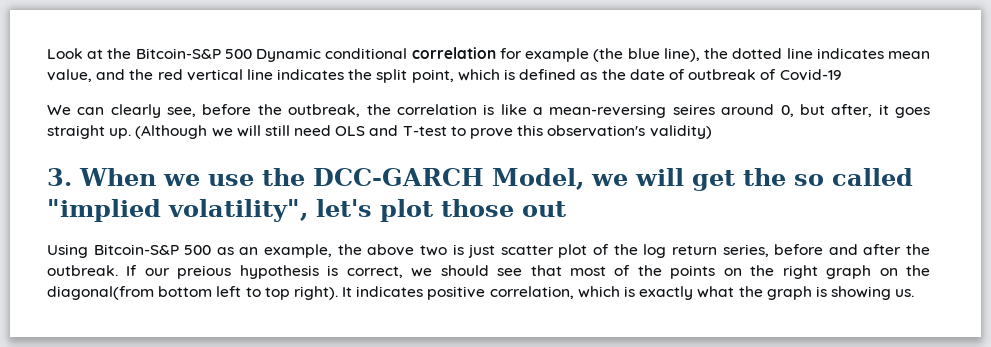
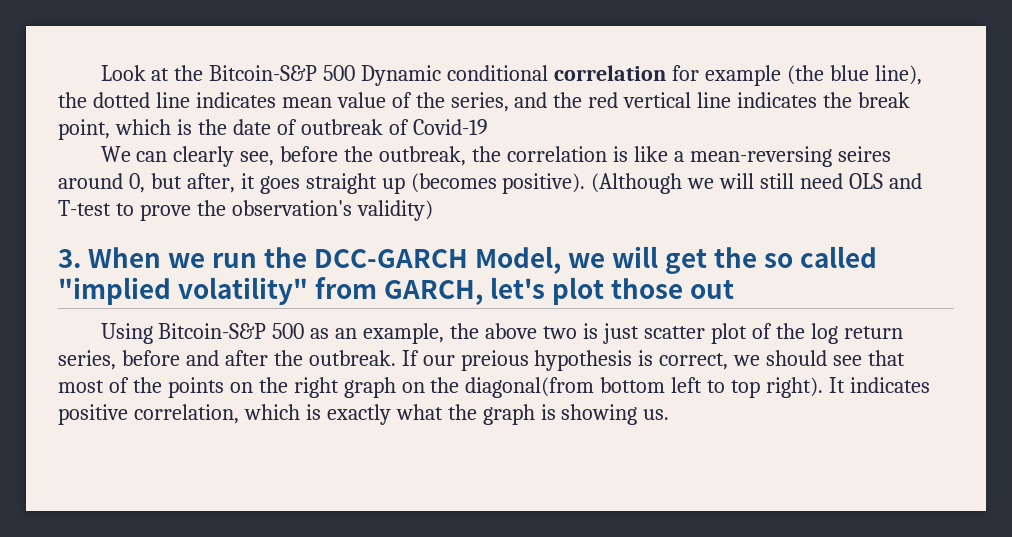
- Look at the Bitcoin-S&P 500 Dynamic conditional correlation for example (the blue line), the dotted line indicates mean value, and the red vertical line indicates the split point, which is defined as the date of outbreak of Covid-19
+ Look at the Bitcoin-S&P 500 Dynamic conditional correlation for example (the blue line), the dotted line indicates mean value of the series, and the red vertical line indicates the break point, which is the date of outbreak of Covid-19
- We can clearly see, before the outbreak, the correlation is like a mean-reversing seires around 0, but after, it goes straight up.
+ We can clearly see, before the outbreak, the correlation is like a mean-reversing seires around 0, but after, it goes straight up (becomes positive).
- (Although we will still need OLS and T-test to prove this observation's validity)
+ (Although we will still need OLS and T-test to prove the observation's validity)
- 3. When we use the DCC-GARCH Model, we will get the so called "implied volatility", let's plot those out
+ 3. When we run the DCC-GARCH Model, we will get the so called "implied volatility" from GARCH, let's plot those out

